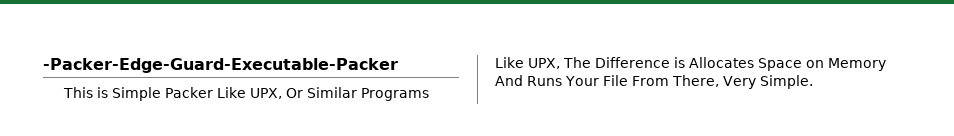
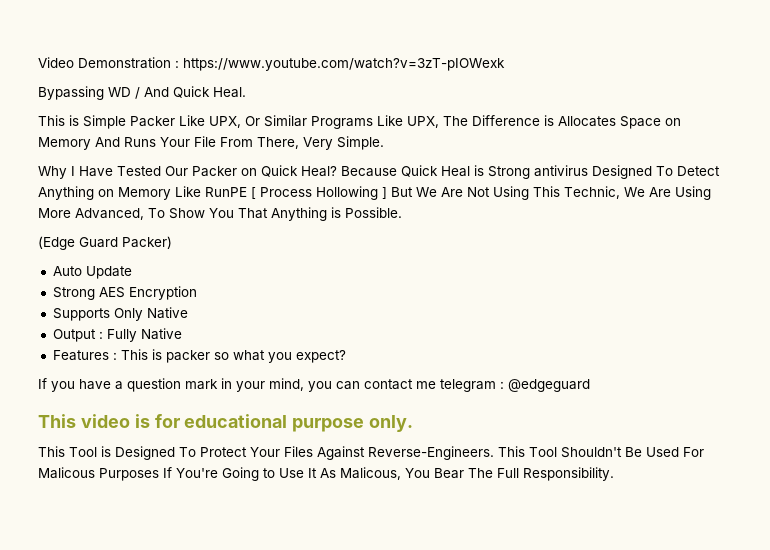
- -Packer-Edge-Guard-Executable-Packer
+ Video Demonstration : https://www.youtube.com/watch?v=3zT-pIOWexk
+ Bypassing WD / And Quick Heal.
+ Why I Have Tested Our Packer on Quick Heal? Because Quick Heal is Strong antivirus Designed To Detect Anything on Memory Like RunPE [ Process Hollowing ] But We Are Not Using This Technic, We Are Using More Advanced, To Show You That Anything is Possible.
+ (Edge Guard Packer)
+ Auto Update
+ Strong AES Encryption
+ Supports Only Native
+ Output : Fully Native
+ Features : This is packer so what you expect?
+ If you have a question mark in your mind, you can contact me telegram : @edgeguard
+ This video is for educational purpose only.
+ This Tool is Designed To Protect Your Files Against Reverse-Engineers. This Tool Shouldn't Be Used For Malicous Purposes If You're Going to Use It As Malicous, You Bear The Full Responsibility.

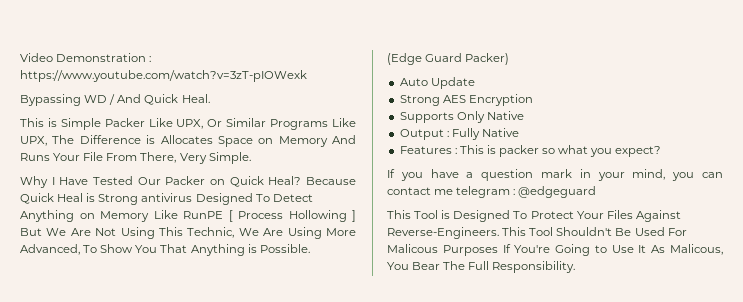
- This video is for educational purpose only.

